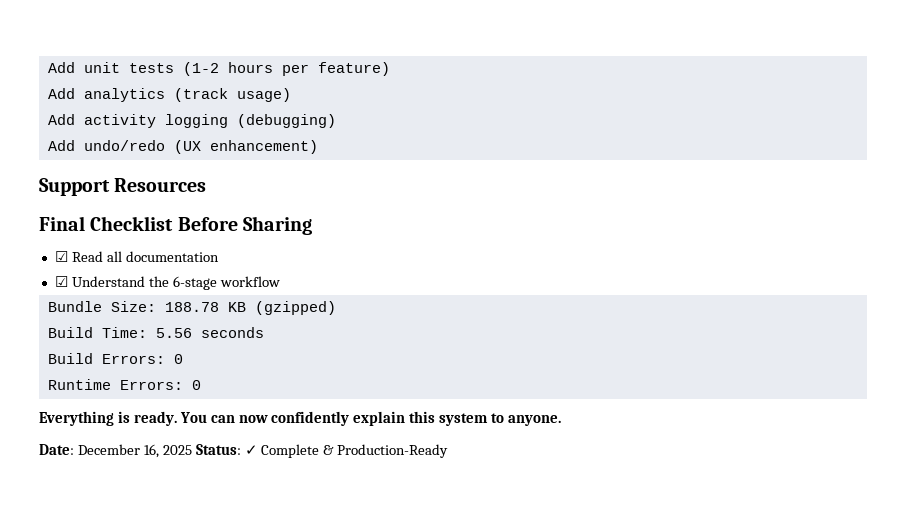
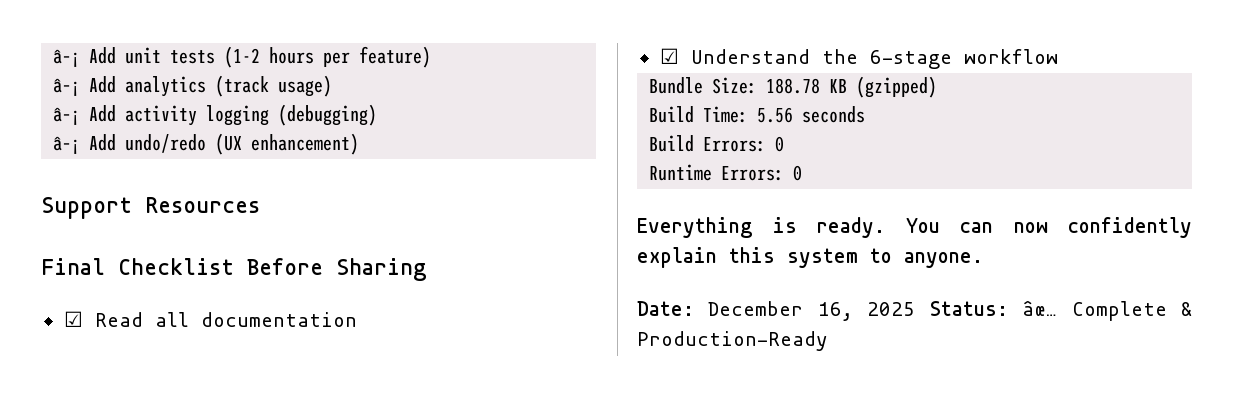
- Add unit tests (1-2 hours per feature)
+ â–¡ Add unit tests (1-2 hours per feature)
- Add analytics (track usage)
+ â–¡ Add analytics (track usage)
- Add activity logging (debugging)
+ â–¡ Add activity logging (debugging)
- Add undo/redo (UX enhancement)
+ â–¡ Add undo/redo (UX enhancement)
- Date: December 16, 2025 Status: ✓ Complete & Production-Ready
+ Date: December 16, 2025 Status: âœ… Complete & Production-Ready

